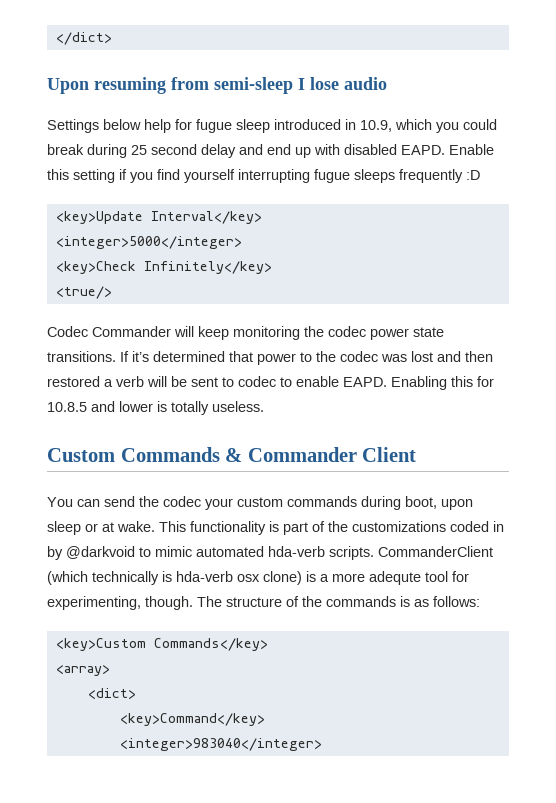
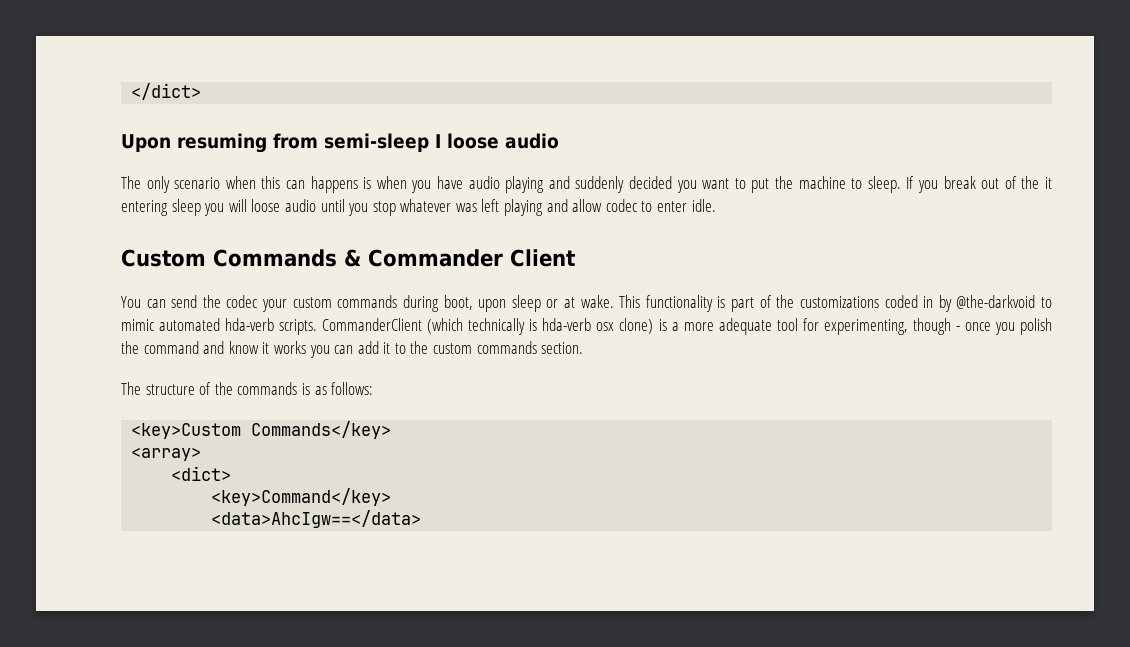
- Upon resuming from semi-sleep I lose audio
+ Upon resuming from semi-sleep I loose audio
- Settings below help for fugue sleep introduced in 10.9, which you could break during 25 second delay and end up with disabled EAPD. Enable this setting if you find yourself interrupting fugue sleeps frequently :D
- <key>Update Interval</key>
- <integer>5000</integer>
- <key>Check Infinitely</key>
- <true/>
- Codec Commander will keep monitoring the codec power state transitions. If it’s determined that power to the codec was lost and then restored a verb will be sent to codec to enable EAPD. Enabling this for 10.8.5 and lower is totally useless.
+ The only scenario when this can happens is when you have audio playing and suddenly decided you want to put the machine to sleep. If you break out of the it entering sleep you will loose audio until you stop whatever was left playing and allow codec to enter idle.
- This functionality is part of the customizations coded in by @darkvoid to mimic automated hda-verb scripts.
+ This functionality is part of the customizations coded in by @the-darkvoid to mimic automated hda-verb scripts.
- CommanderClient (which technically is hda-verb osx clone) is a more adequte tool for experimenting, though. The structure of the commands is as follows:
+ CommanderClient (which technically is hda-verb osx clone) is a more adequate tool for experimenting, though - once you polish the command and know it works you can add it to the custom commands section.
+ The structure of the commands is as follows:
- <integer>983040</integer>
+ <data>AhcIgw==</data>

